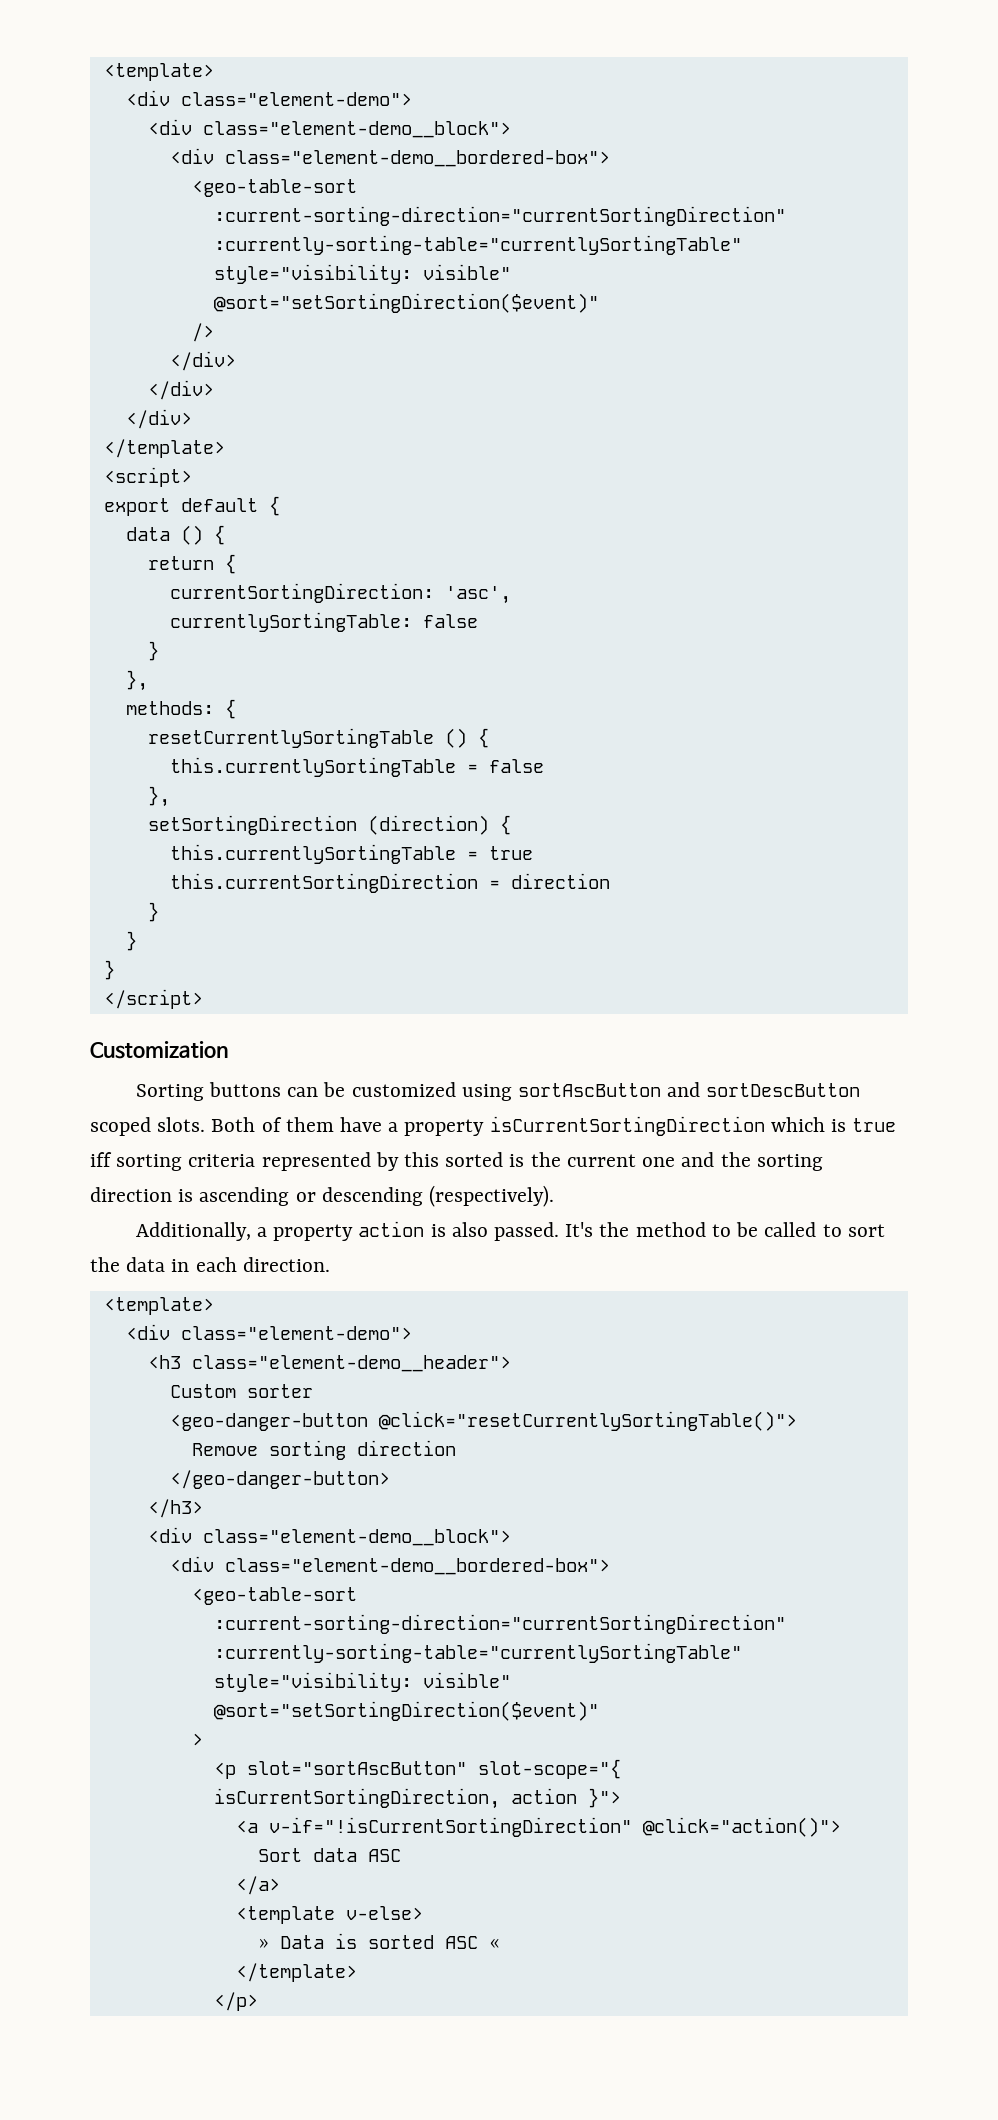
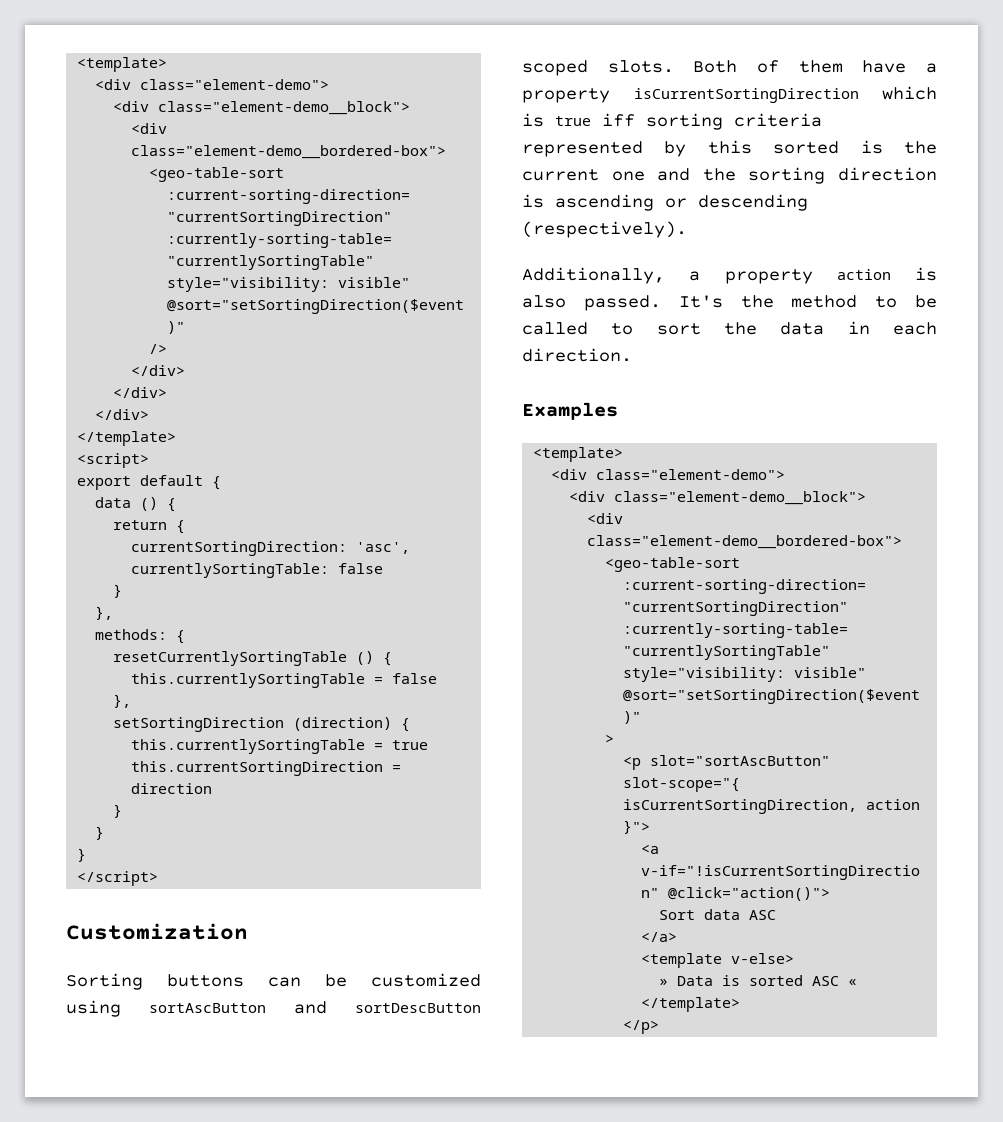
  It's the method to be called to sort the data in each direction.
+ Examples
  <template>
  <div class="element-demo">
- <h3 class="element-demo__header">
- Custom sorter
- <geo-danger-button @click="resetCurrentlySortingTable()">
- Remove sorting direction
- </geo-danger-button>
- </h3>

